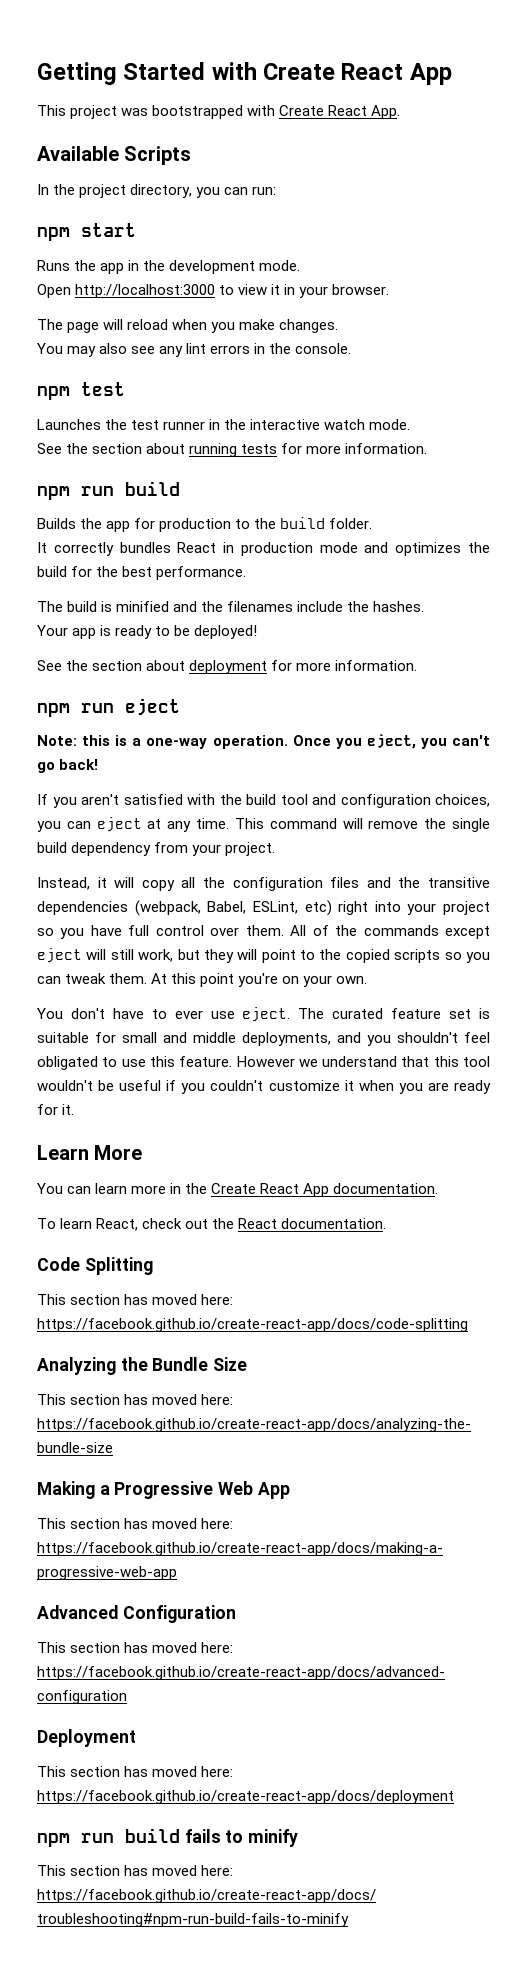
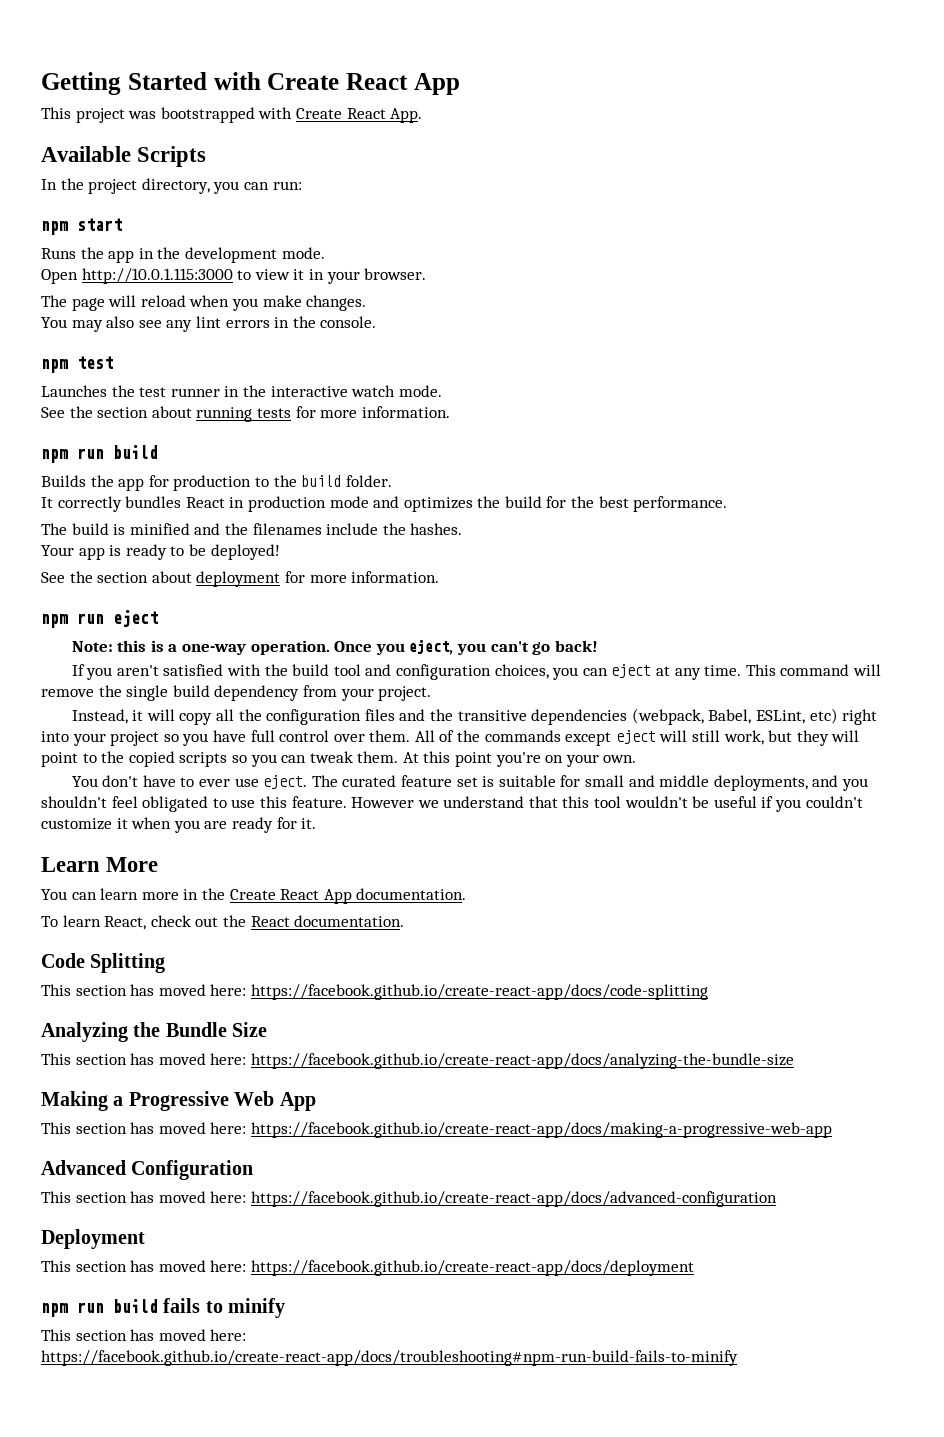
- Open http://localhost:3000 to view it in your browser.
+ Open http://10.0.1.115:3000 to view it in your browser.

